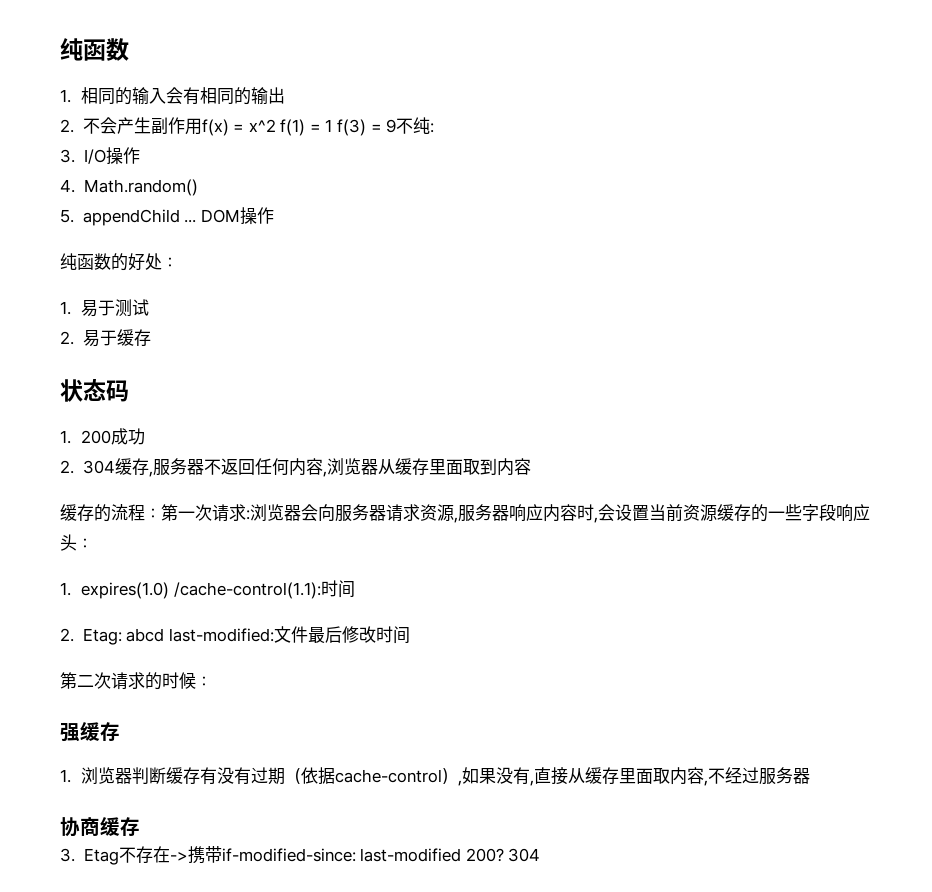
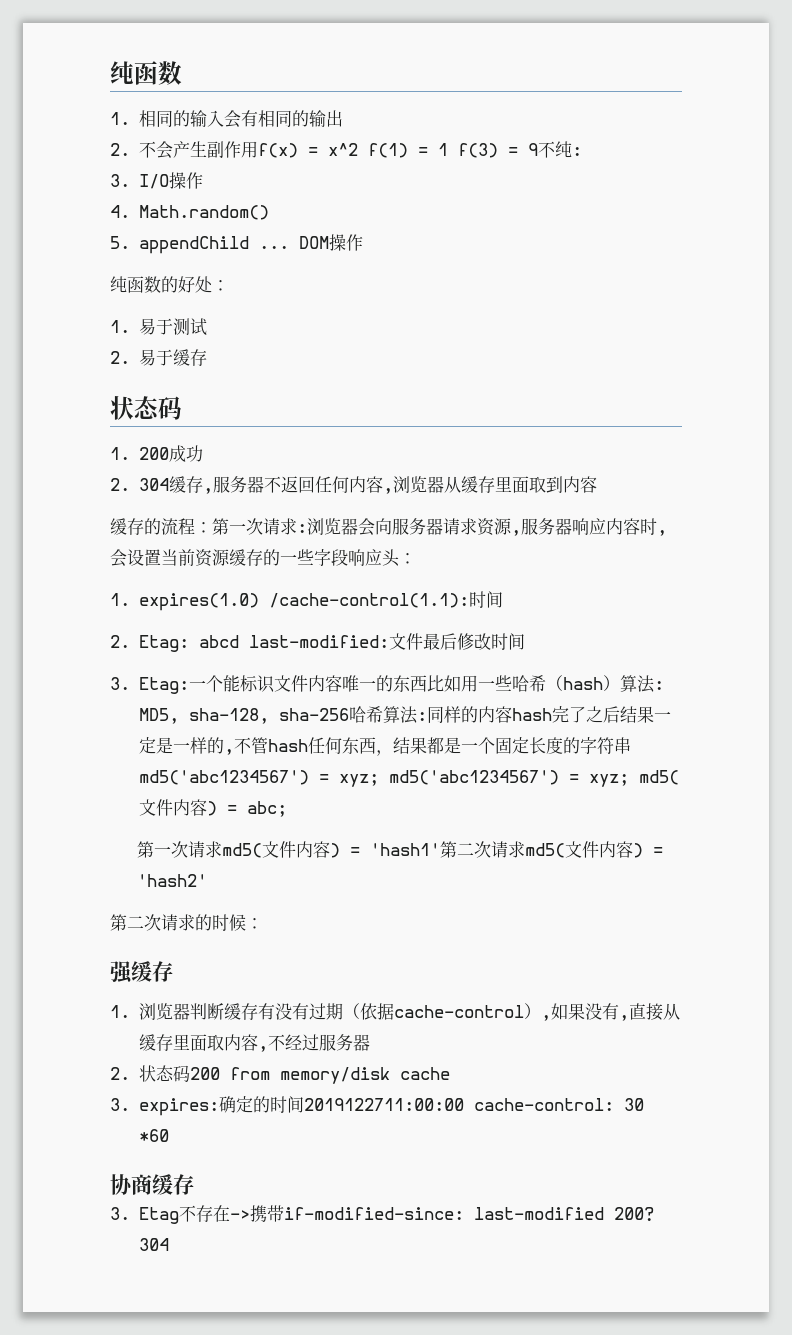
+ 3. Etag:一个能标识文件内容唯一的东西比如用一些哈希（hash）算法: MD5, sha-128, sha-256哈希算法:同样的内容hash完了之后结果一定是一样的,不管hash任何东西，结果都是一个固定长度的字符串md5('abc1234567') = xyz; md5('abc1234567') = xyz; md5(文件内容) = abc;
+ 第一次请求md5(文件内容) = 'hash1'第二次请求md5(文件内容) = 'hash2'
+ 2.状态码200 from memory/disk cache
+ 3. expires:确定的时间2019122711:00:00 cache-control: 30 *60

